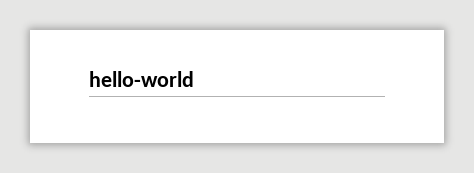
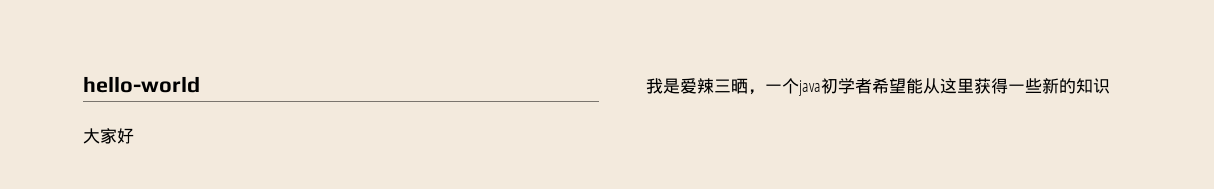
+ 大家好
+ 我是爱辣三晒，一个java初学者希望能从这里获得一些新的知识

